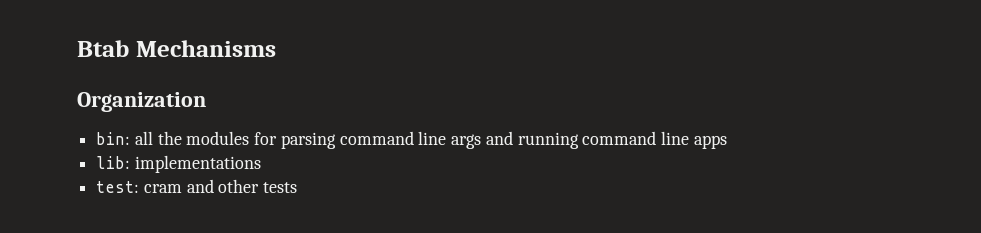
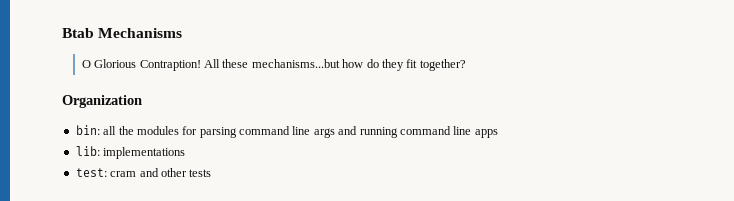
+ O Glorious Contraption! All these mechanisms...but how do they fit together?

